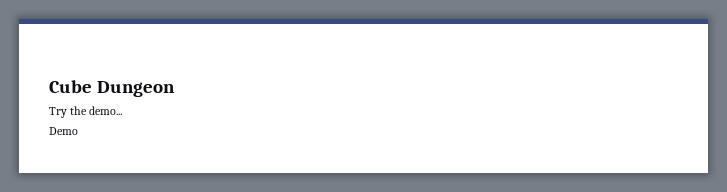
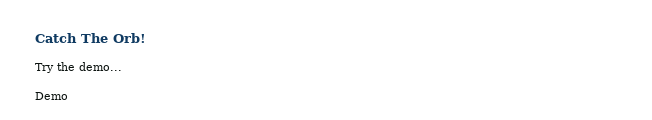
- Cube Dungeon
+ Catch The Orb!

